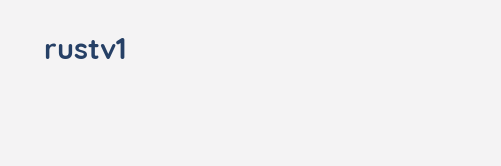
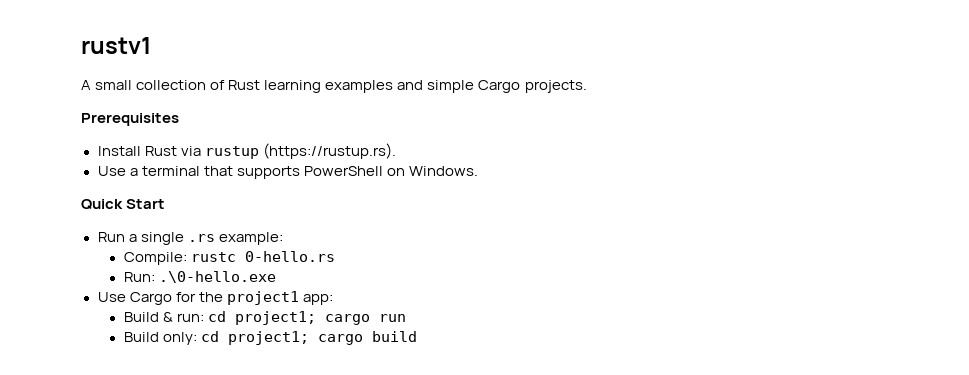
+ A small collection of Rust learning examples and simple Cargo projects.
+ Prerequisites
+ Install Rust via rustup (https://rustup.rs).
+ Use a terminal that supports PowerShell on Windows.
+ Quick Start
+ Run a single .rs example:
+ Compile: rustc 0-hello.rs
+ Run: .\0-hello.exe
+ Use Cargo for the project1 app:
+ Build & run: cd project1; cargo run
+ Build only: cd project1; cargo build

